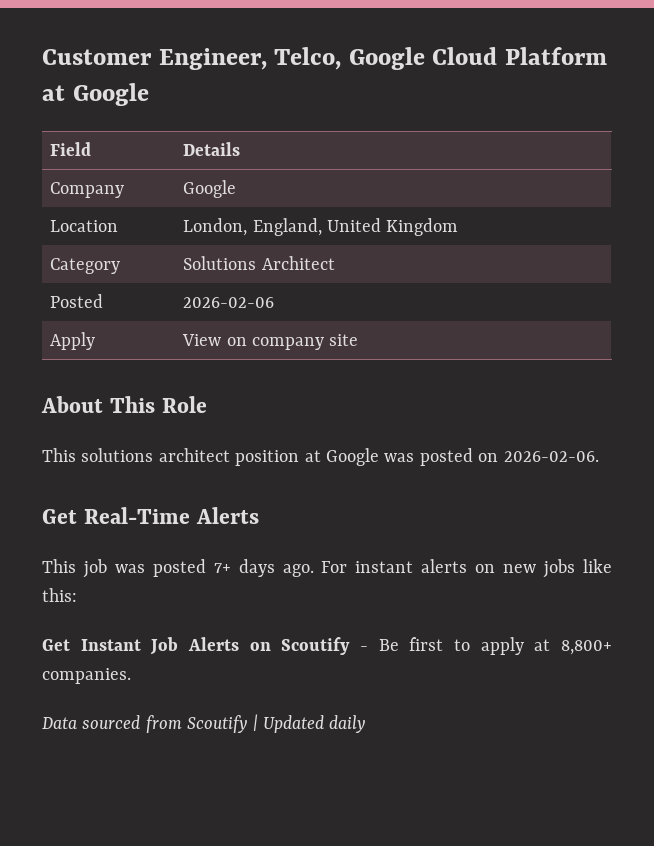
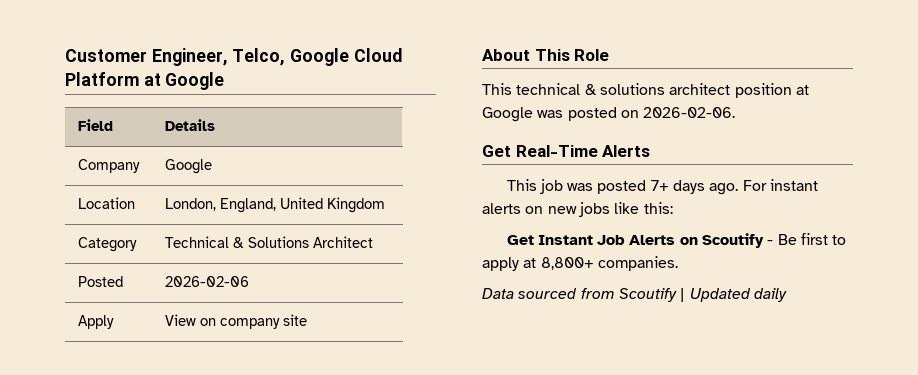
- Category | Solutions Architect
+ Category | Technical & Solutions Architect
- This solutions architect position at Google was posted on 2026-02-06.
+ This technical & solutions architect position at Google was posted on 2026-02-06.

